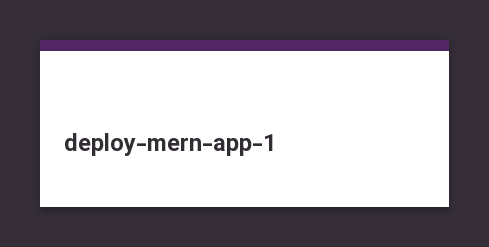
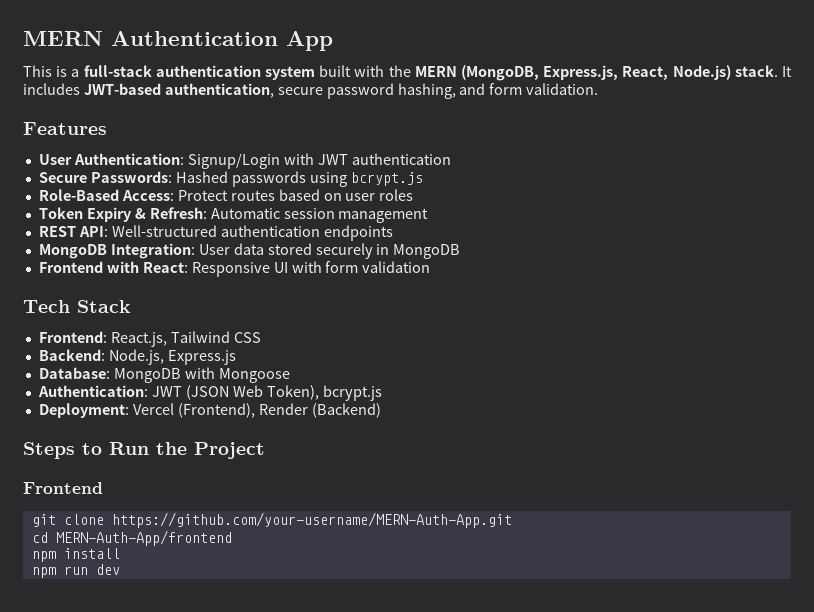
- deploy-mern-app-1
+ MERN Authentication App
+ This is a full-stack authentication system built with the MERN (MongoDB, Express.js, React, Node.js) stack. It includes JWT-based authentication, secure password hashing, and form validation.
+ Features
+ User Authentication: Signup/Login with JWT authentication
+ Secure Passwords: Hashed passwords using bcrypt.js
+ Role-Based Access: Protect routes based on user roles
+ Token Expiry & Refresh: Automatic session management
+ REST API: Well-structured authentication endpoints
+ MongoDB Integration: User data stored securely in MongoDB
+ Frontend with React: Responsive UI with form validation
+ Tech Stack
+ Frontend: React.js, Tailwind CSS
+ Backend: Node.js, Express.js
+ Database: MongoDB with Mongoose
+ Authentication: JWT (JSON Web Token), bcrypt.js
+ Deployment: Vercel (Frontend), Render (Backend)
+ Steps to Run the Project
+ Frontend
+ git clone https://github.com/your-username/MERN-Auth-App.git
+ cd MERN-Auth-App/frontend
+ npm install
+ npm run dev

